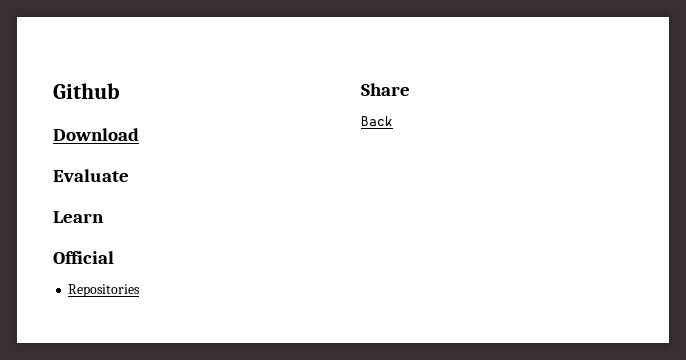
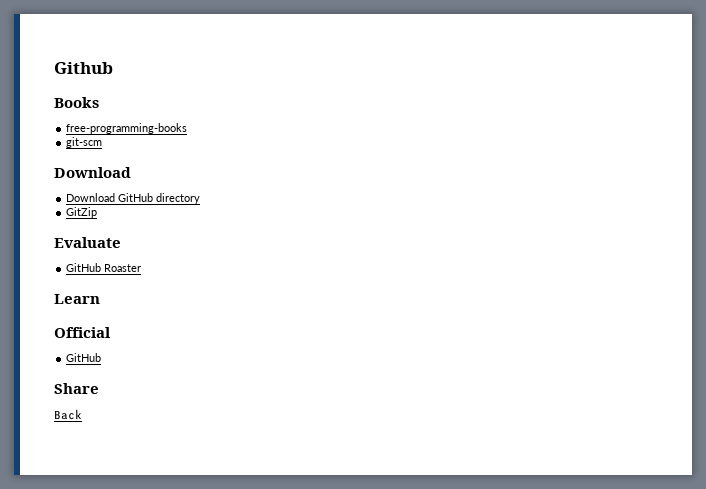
+ Books
+ free-programming-books
+ git-scm
  Download
+ Download GitHub directory
+ GitZip
+ GitHub Roaster
  Official
- Repositories
+ GitHub

